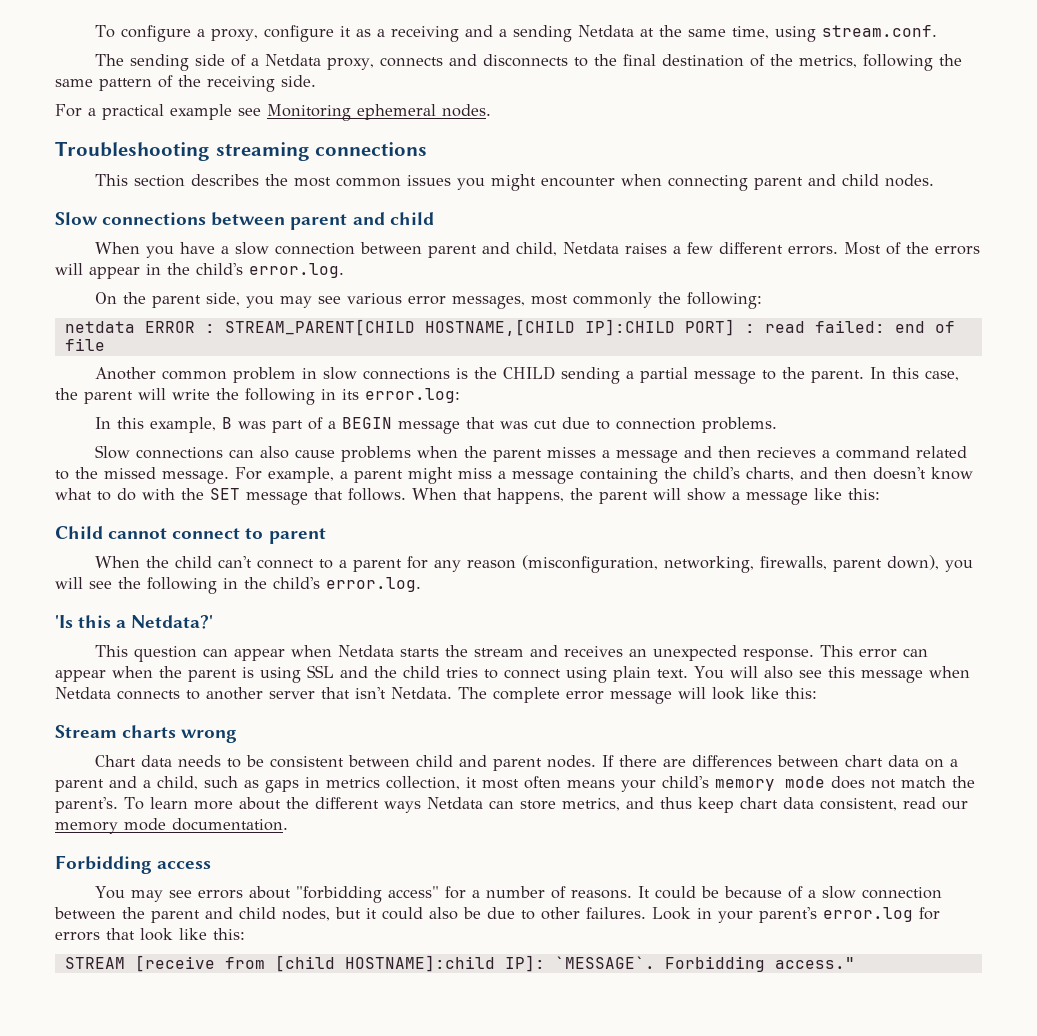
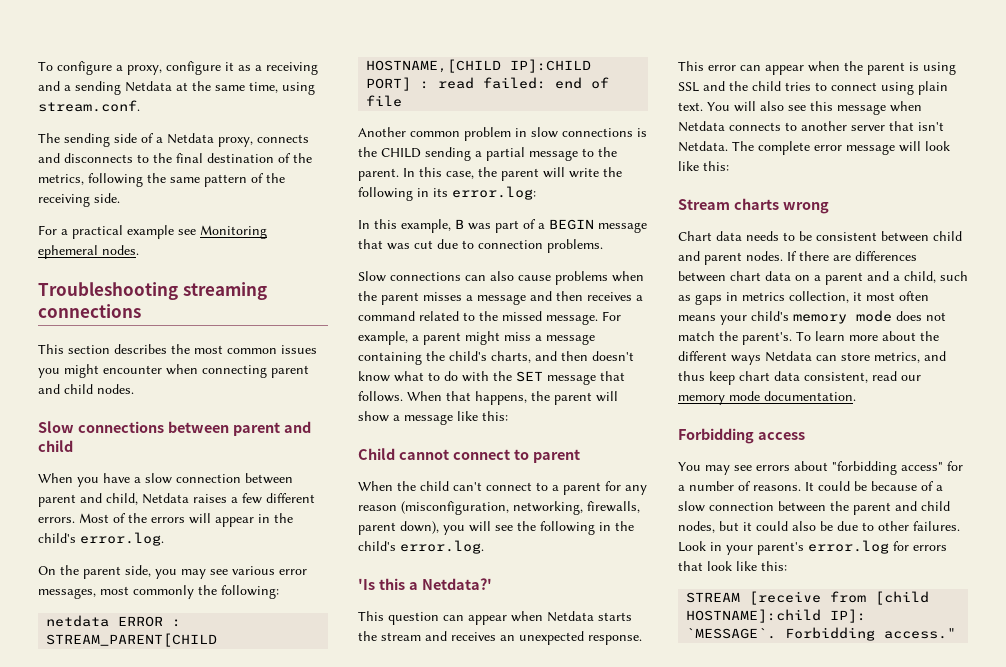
- Slow connections can also cause problems when the parent misses a message and then recieves a command related to the missed message.
+ Slow connections can also cause problems when the parent misses a message and then receives a command related to the missed message.

